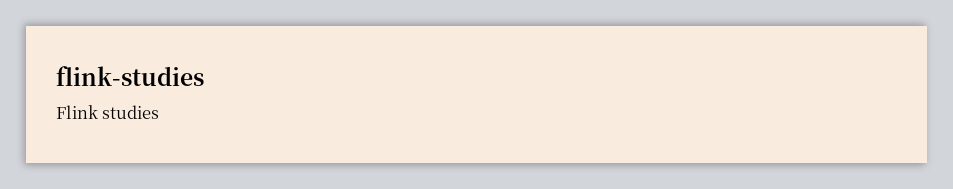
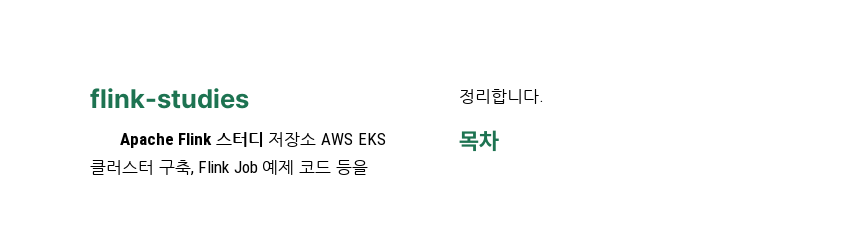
- Flink studies
+ Apache Flink 스터디 저장소 AWS EKS 클러스터 구축, Flink Job 예제 코드 등을 정리합니다.
+ 목차

